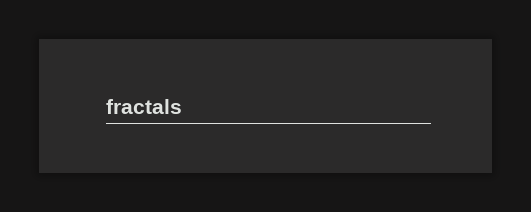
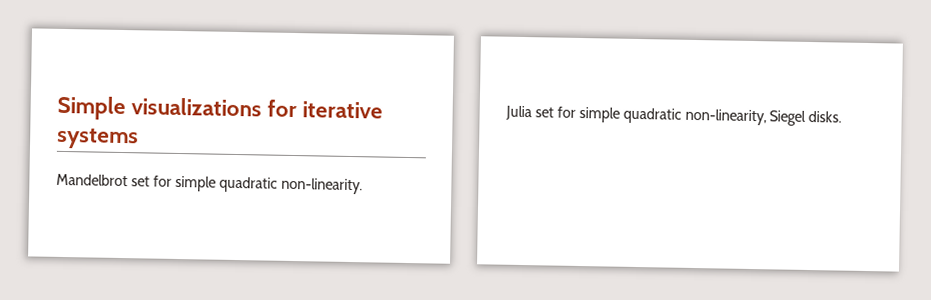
- fractals
+ Simple visualizations for iterative systems
+ Mandelbrot set for simple quadratic non-linearity.
+ Julia set for simple quadratic non-linearity, Siegel disks.

